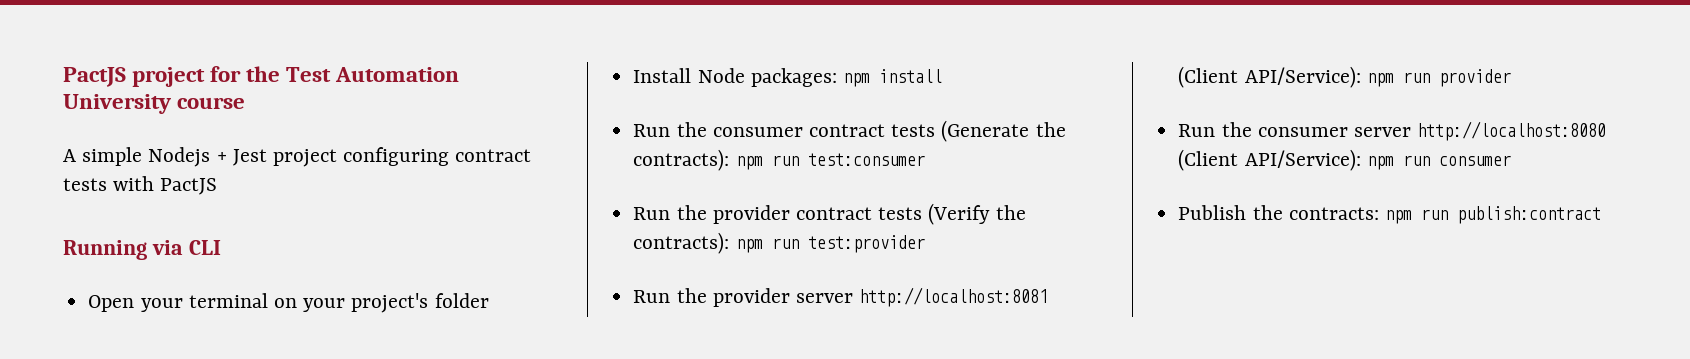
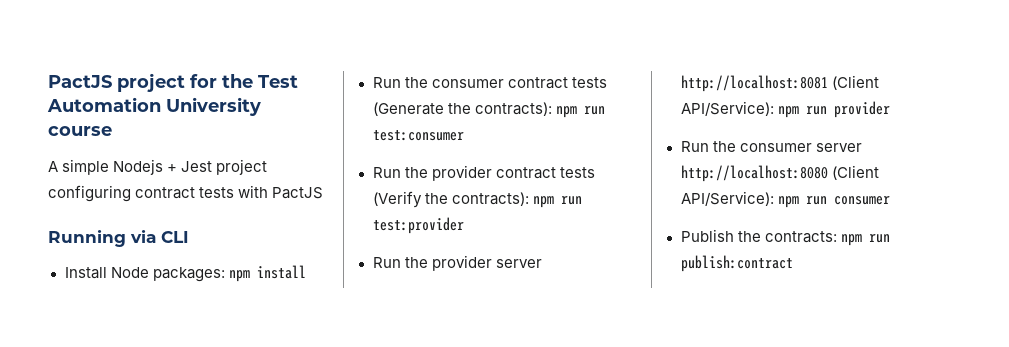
- Open your terminal on your project's folder

